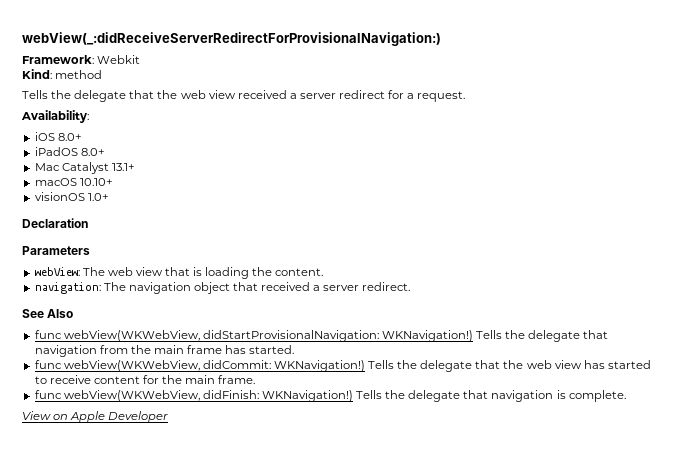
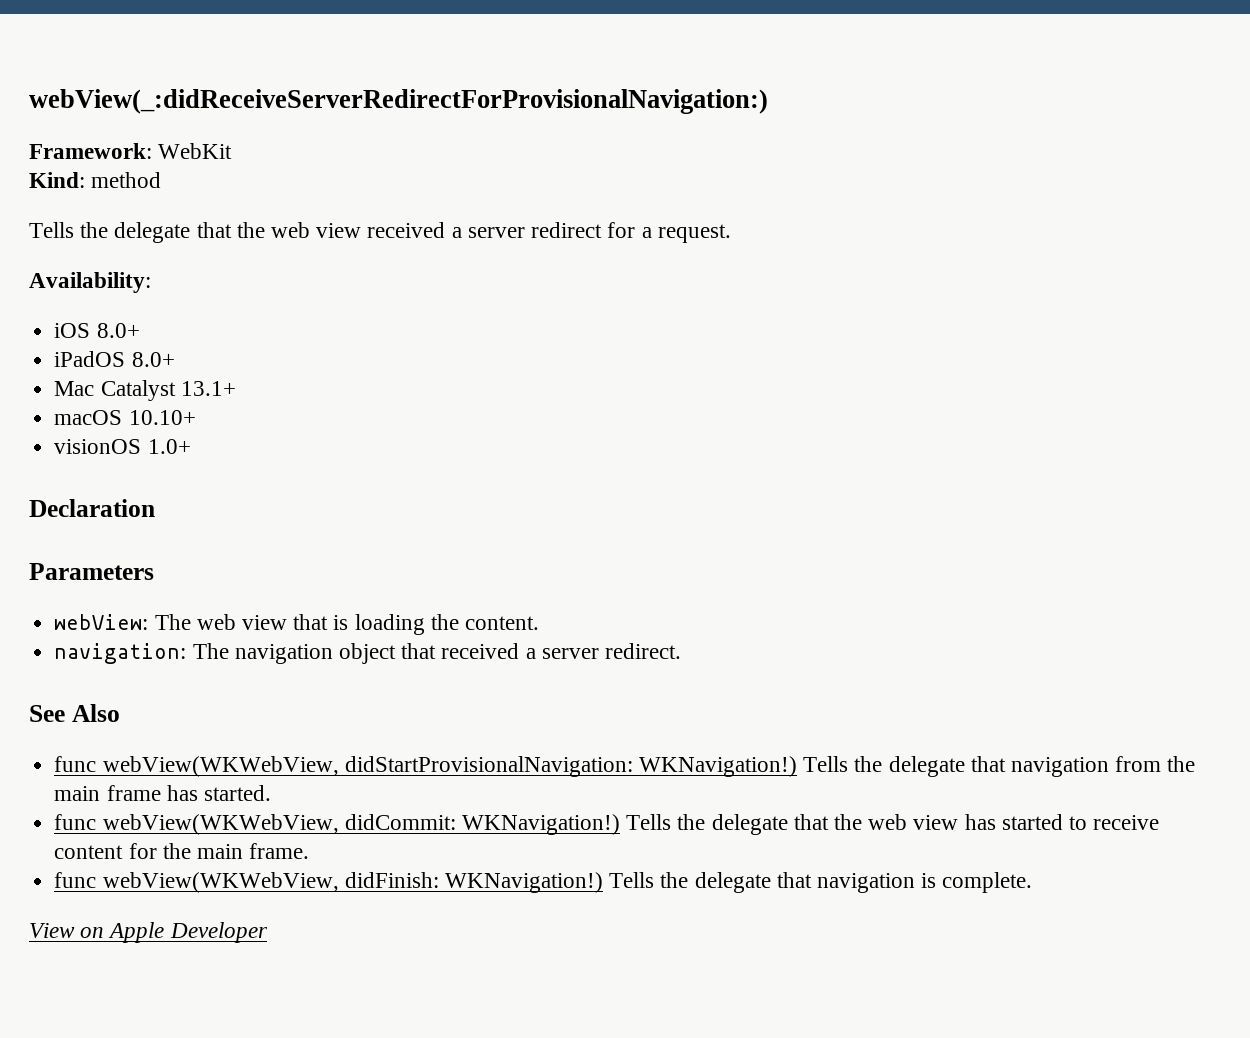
- Framework: Webkit
+ Framework: WebKit

